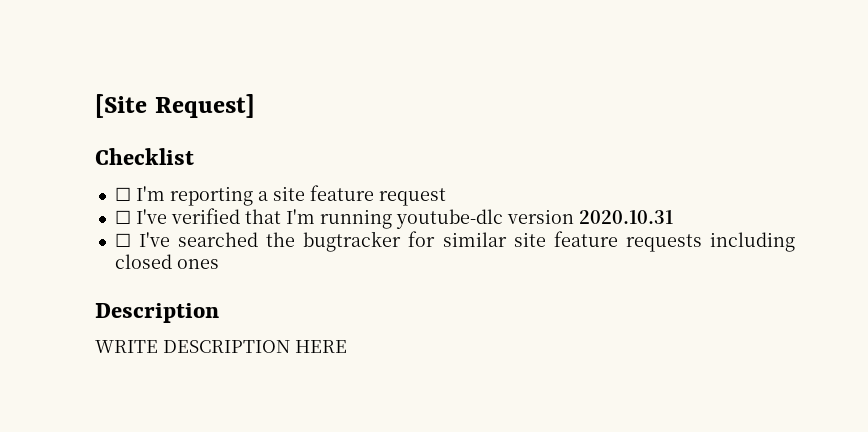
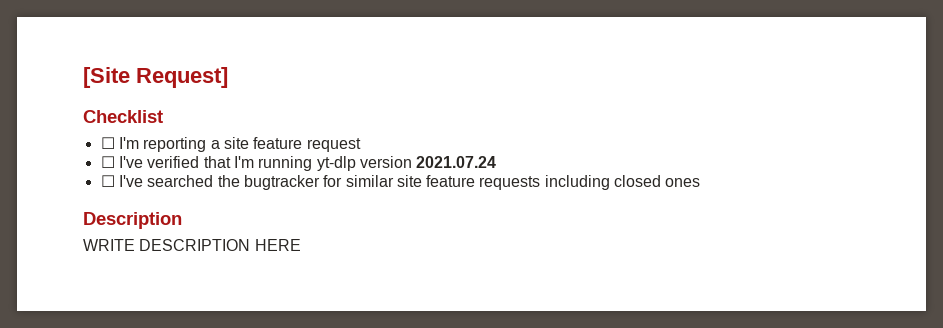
- ☐ I've verified that I'm running youtube-dlc version 2020.10.31
+ ☐ I've verified that I'm running yt-dlp version 2021.07.24

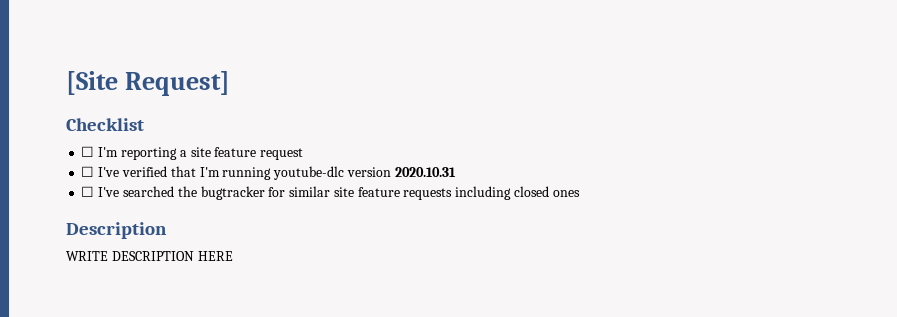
- ☐ I've verified that I'm running yt-dlp version 2021.07.24
+ ☐ I've verified that I'm running youtube-dlc version 2020.10.31

